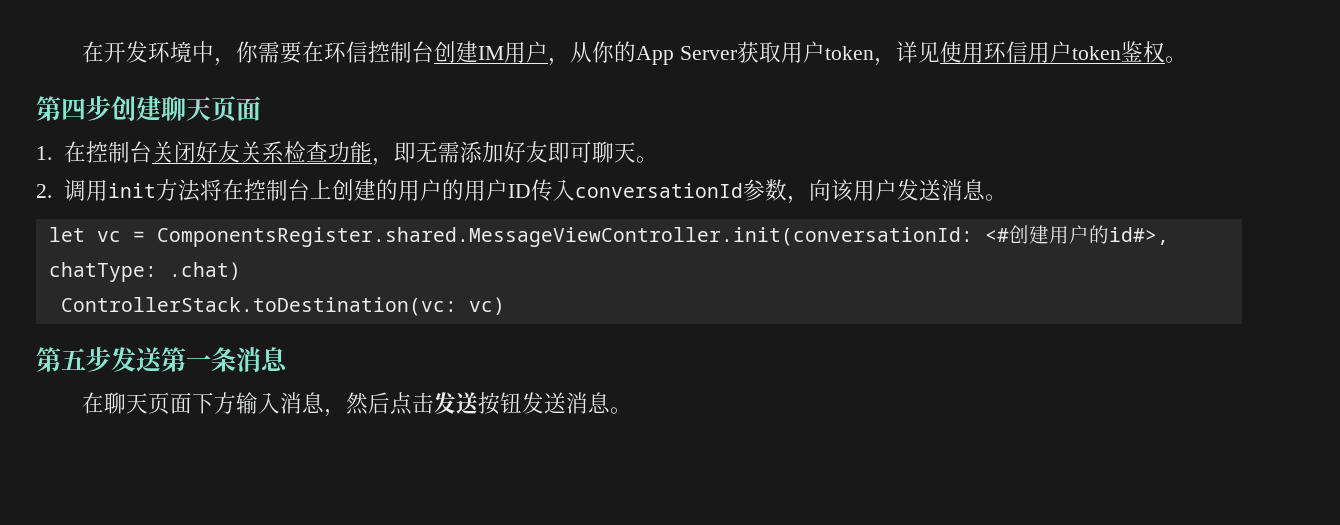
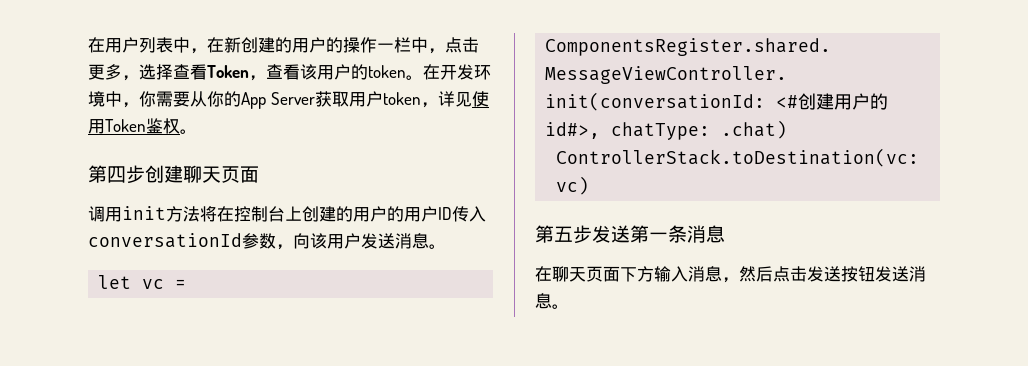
- 在开发环境中，你需要在环信控制台创建IM用户，从你的App Server获取用户token，详见使用环信用户token鉴权。
+ 在用户列表中，在新创建的用户的操作一栏中，点击更多，选择查看Token，查看该用户的token。在开发环境中，你需要从你的App Server获取用户token，详见使用Token鉴权。
- 1.在控制台关闭好友关系检查功能，即无需添加好友即可聊天。
- 2.调用init方法将在控制台上创建的用户的用户ID传入conversationId参数，向该用户发送消息。
+ 调用init方法将在控制台上创建的用户的用户ID传入conversationId参数，向该用户发送消息。

